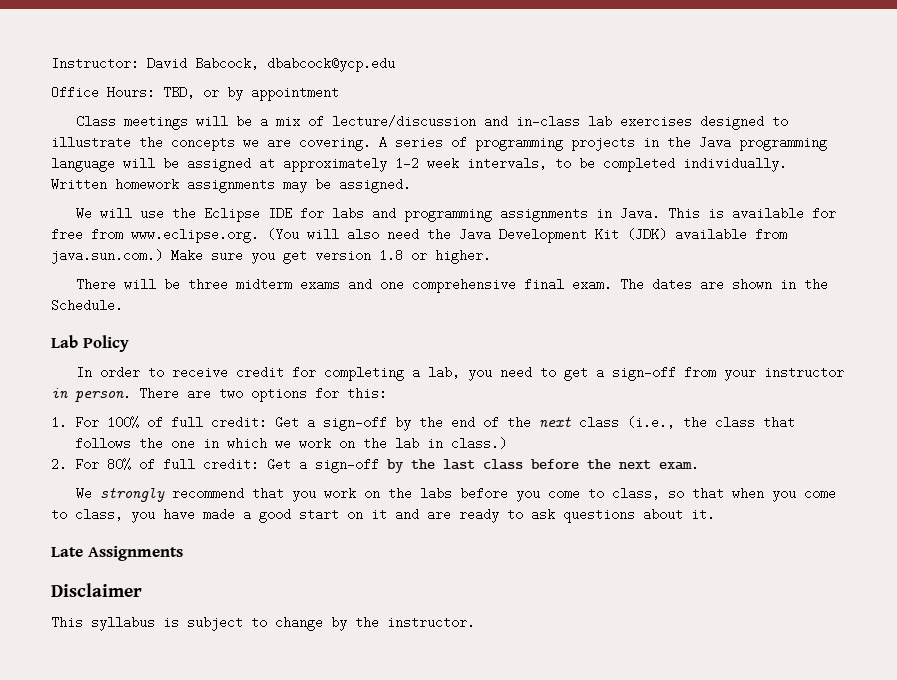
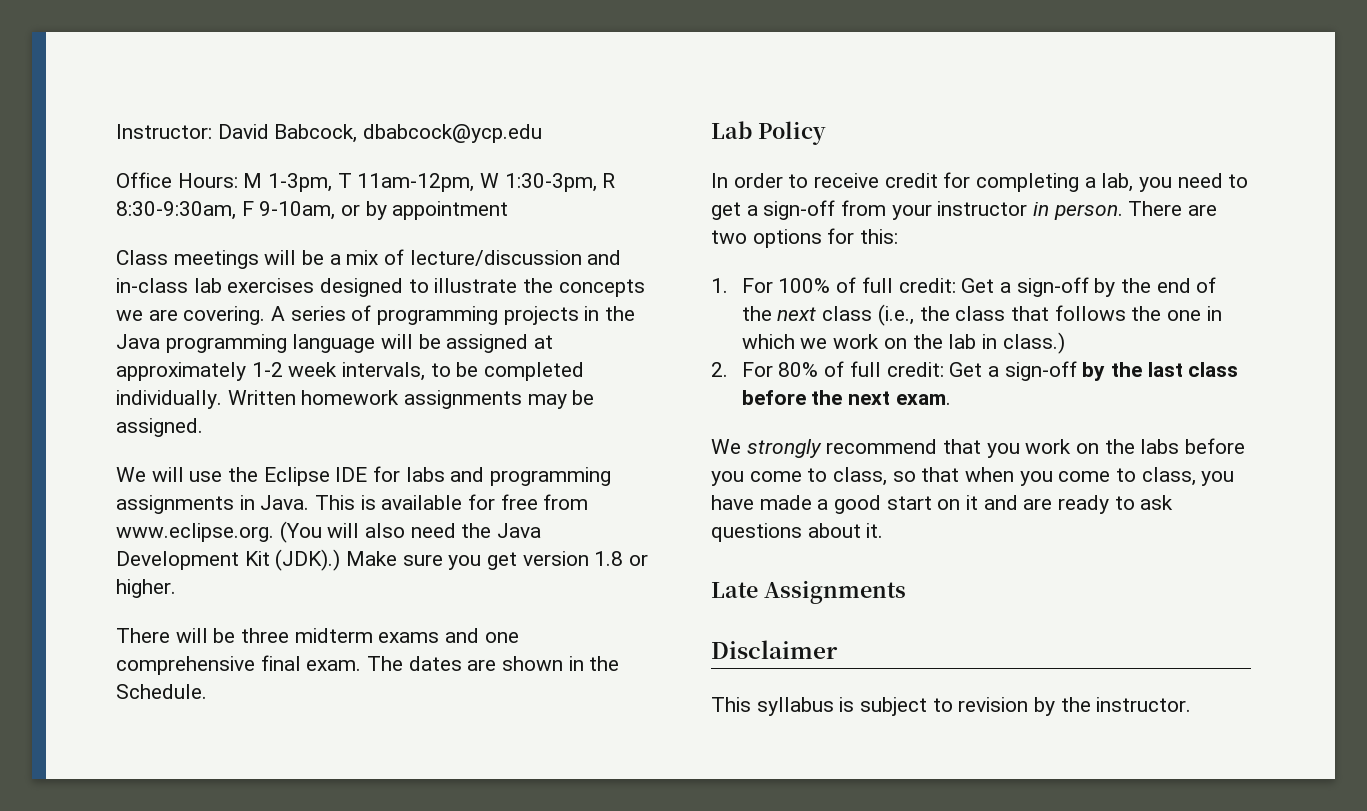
- Office Hours: TBD, or by appointment
+ Office Hours: M 1-3pm, T 11am-12pm, W 1:30-3pm, R 8:30-9:30am, F 9-10am, or by appointment
- This is available for free from www.eclipse.org. (You will also need the Java Development Kit (JDK) available from java.sun.com.) Make sure you get version 1.8 or higher.
+ This is available for free from www.eclipse.org. (You will also need the Java Development Kit (JDK).) Make sure you get version 1.8 or higher.
- This syllabus is subject to change by the instructor.
+ This syllabus is subject to revision by the instructor.

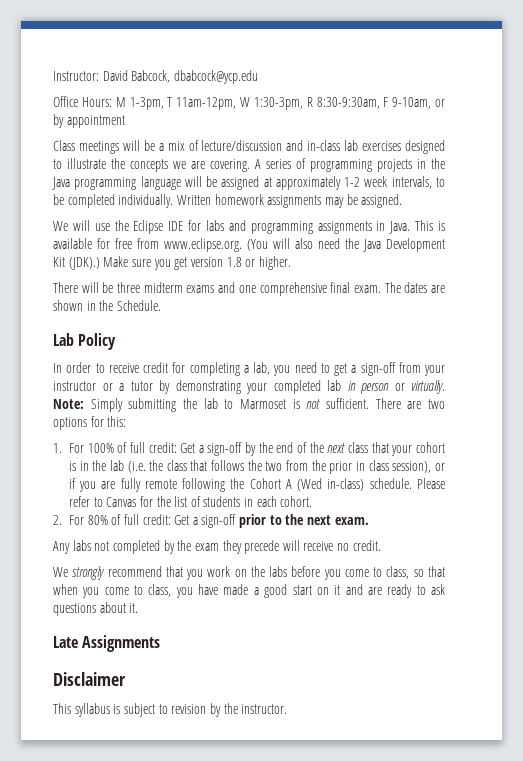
- In order to receive credit for completing a lab, you need to get a sign-off from your instructor in person.
+ In order to receive credit for completing a lab, you need to get a sign-off from your instructor or a tutor by demonstrating your completed lab in person or virtually. Note: Simply submitting the lab to Marmoset is not sufficient.
- 1. For 100% of full credit: Get a sign-off by the end of the next class (i.e., the class that follows the one in which we work on the lab in class.)
+ 1. For 100% of full credit: Get a sign-off by the end of the next class that your cohort is in the lab (i.e. the class that follows the two from the prior in class session), or if you are fully remote following the Cohort A (Wed in-class) schedule. Please refer to Canvas for the list of students in each cohort.
- 2. For 80% of full credit: Get a sign-off by the last class before the next exam.
+ 2. For 80% of full credit: Get a sign-off prior to the next exam.
+ Any labs not completed by the exam they precede will receive no credit.

